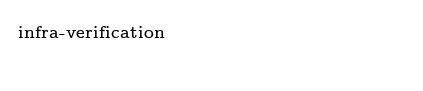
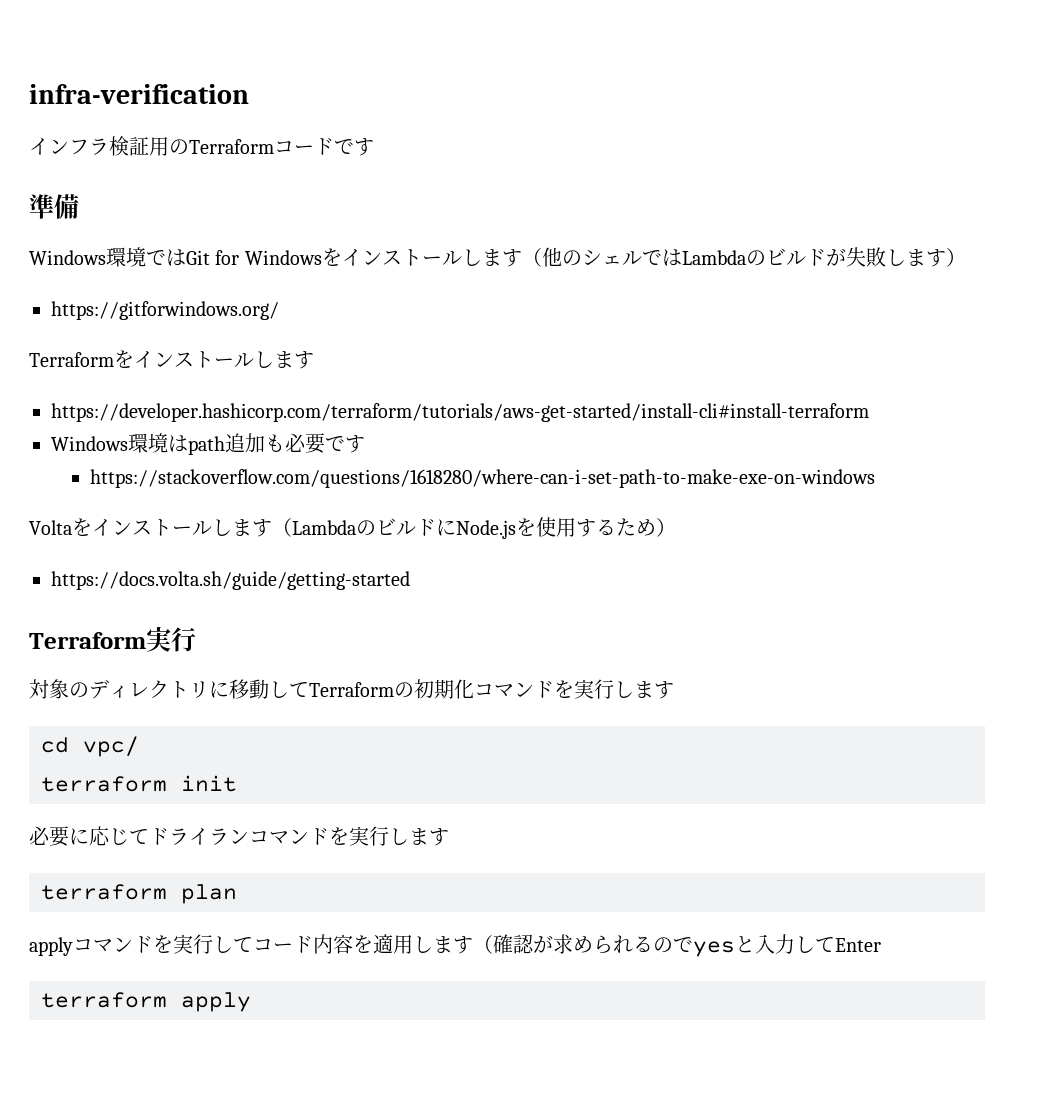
+ インフラ検証用のTerraformコードです
+ 準備
+ Windows環境ではGit for Windowsをインストールします（他のシェルではLambdaのビルドが失敗します）
+ https://gitforwindows.org/
+ Terraformをインストールします
+ https://developer.hashicorp.com/terraform/tutorials/aws-get-started/install-cli#install-terraform
+ Windows環境はpath追加も必要です
+ https://stackoverflow.com/questions/1618280/where-can-i-set-path-to-make-exe-on-windows
+ Voltaをインストールします（LambdaのビルドにNode.jsを使用するため）
+ https://docs.volta.sh/guide/getting-started
+ Terraform実行
+ 対象のディレクトリに移動してTerraformの初期化コマンドを実行します
+ cd vpc/
+ terraform init
+ 必要に応じてドライランコマンドを実行します
+ terraform plan
+ applyコマンドを実行してコード内容を適用します（確認が求められるのでyesと入力してEnter
+ terraform apply

